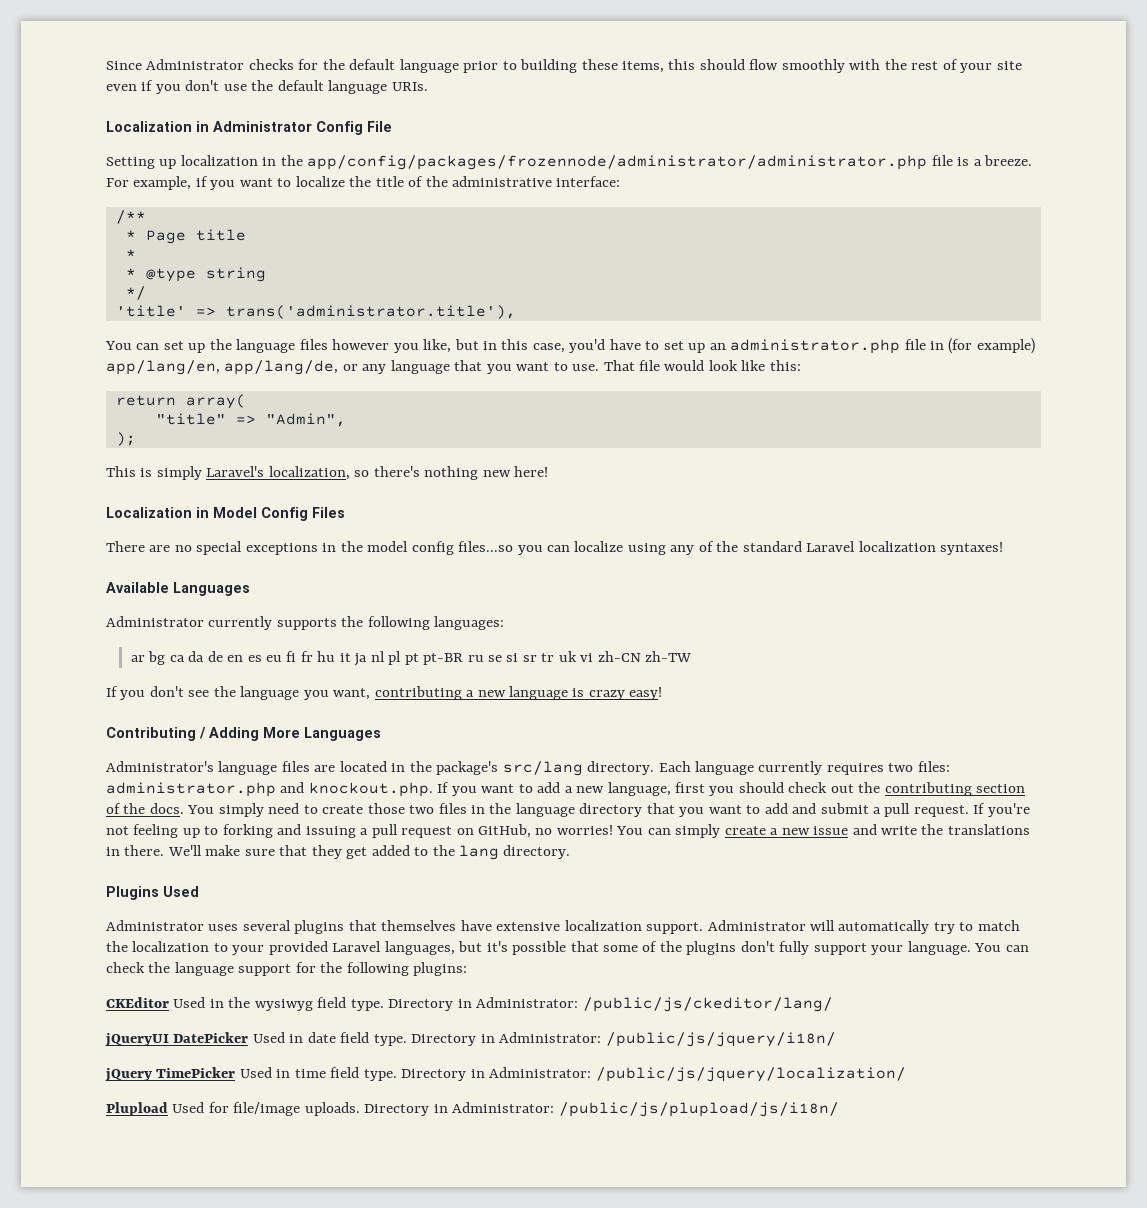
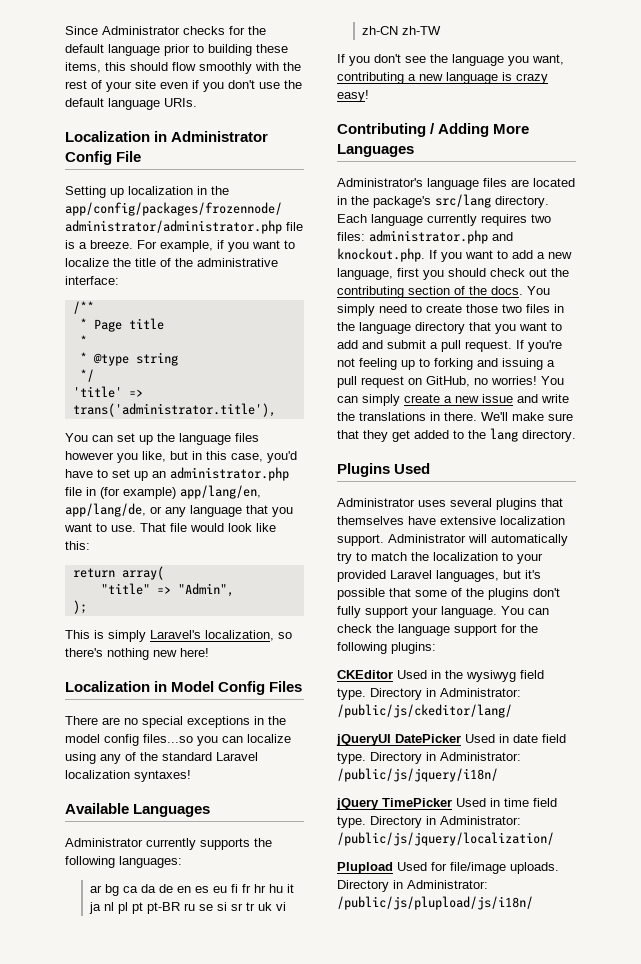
- ar bg ca da de en es eu fi fr hu it ja nl pl pt pt-BR ru se si sr tr uk vi zh-CN zh-TW
+ ar bg ca da de en es eu fi fr hr hu it ja nl pl pt pt-BR ru se si sr tr uk vi zh-CN zh-TW

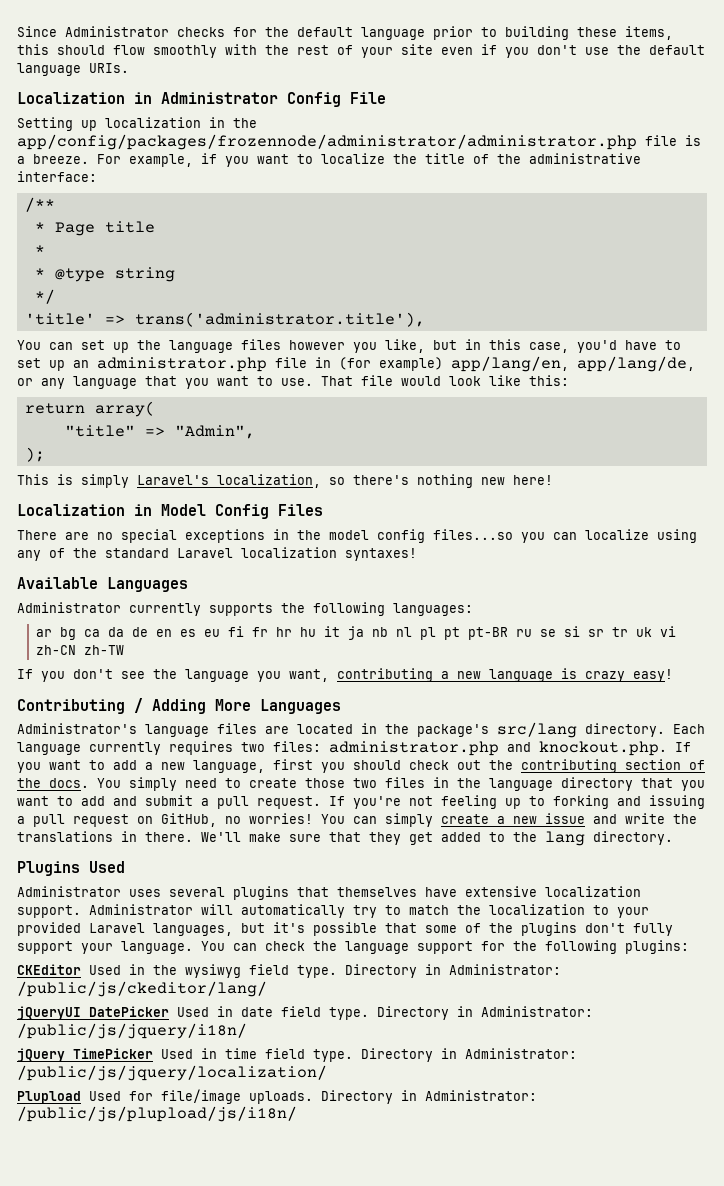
- ar bg ca da de en es eu fi fr hr hu it ja nl pl pt pt-BR ru se si sr tr uk vi zh-CN zh-TW
+ ar bg ca da de en es eu fi fr hr hu it ja nb nl pl pt pt-BR ru se si sr tr uk vi zh-CN zh-TW

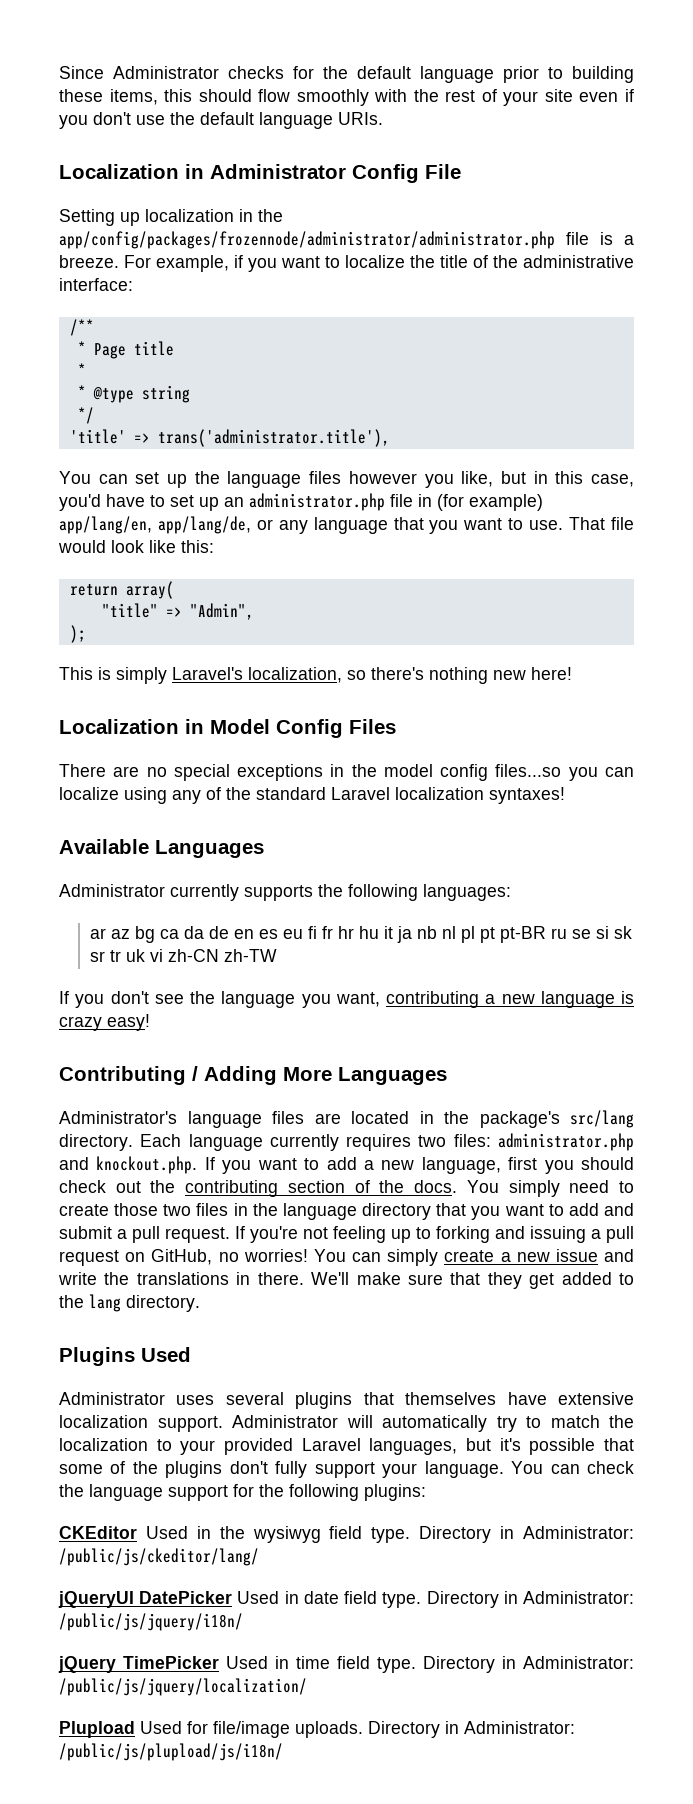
- ar bg ca da de en es eu fi fr hr hu it ja nb nl pl pt pt-BR ru se si sr tr uk vi zh-CN zh-TW
+ ar az bg ca da de en es eu fi fr hr hu it ja nb nl pl pt pt-BR ru se si sk sr tr uk vi zh-CN zh-TW

